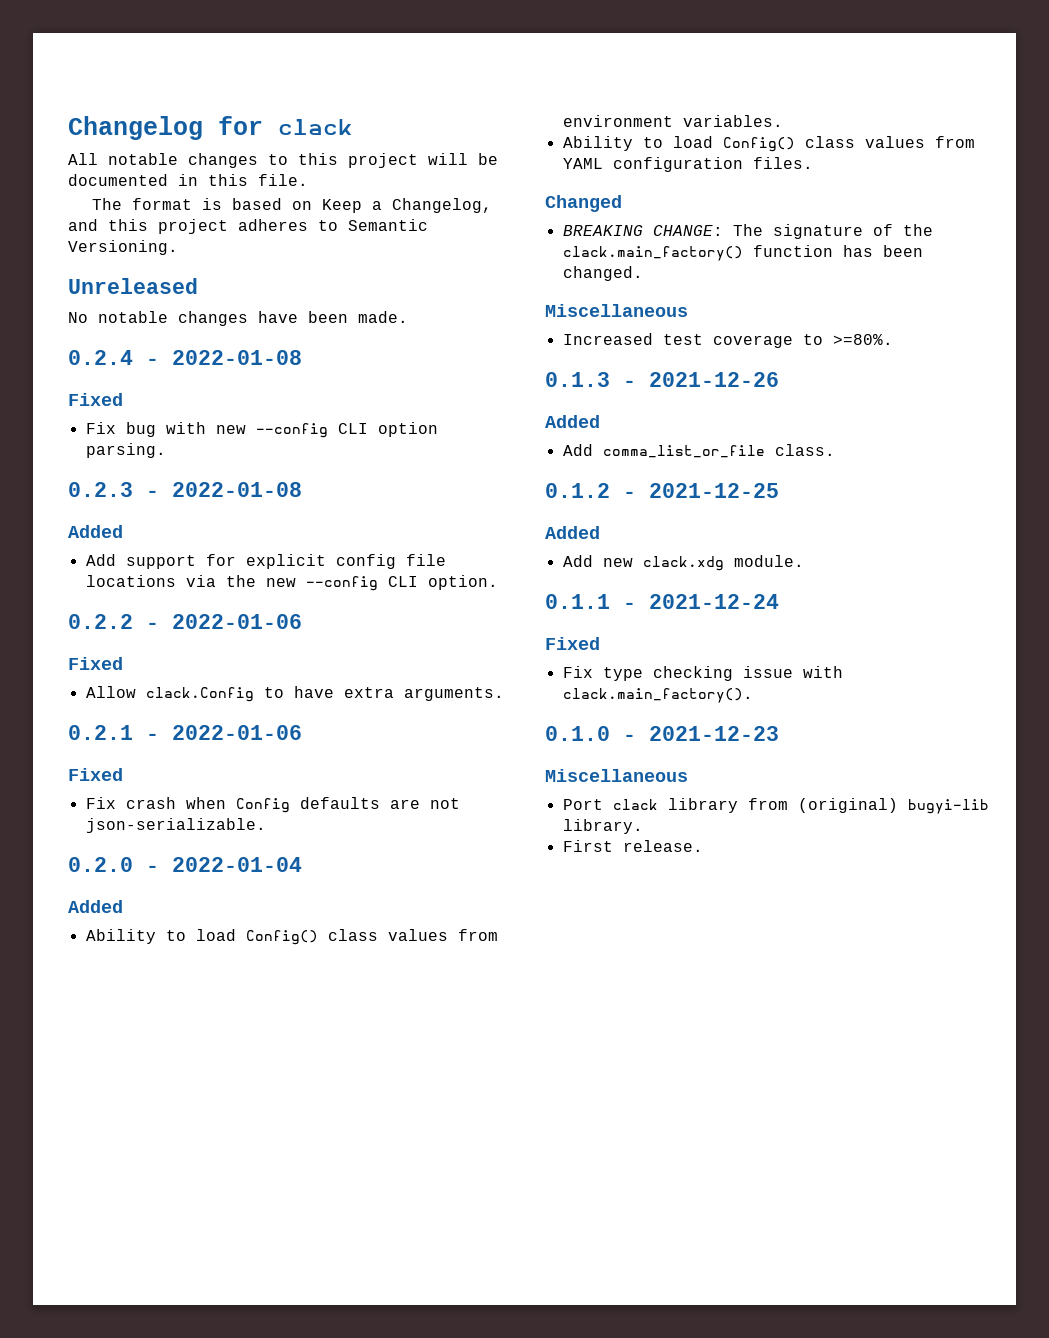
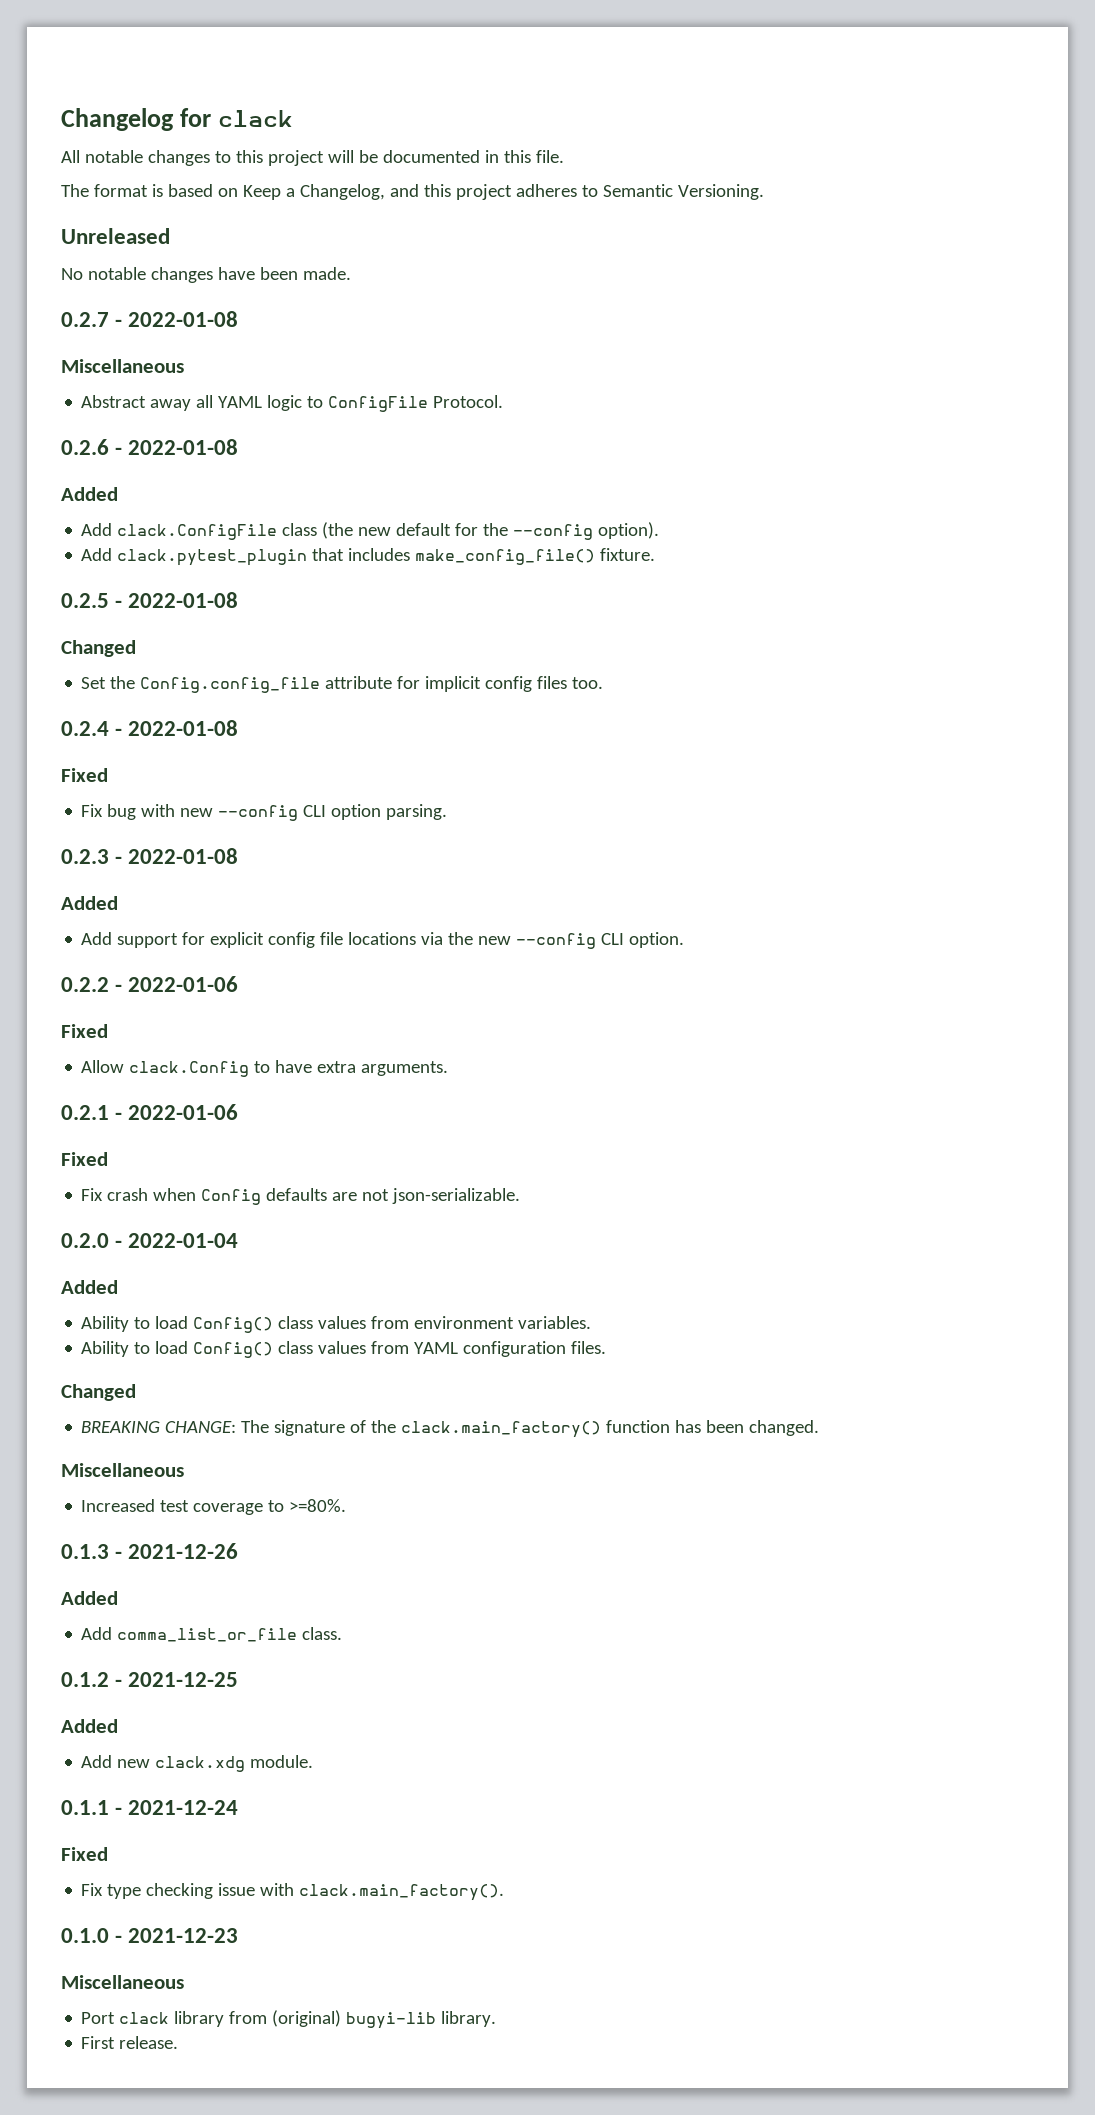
+ 0.2.7 - 2022-01-08
+ Miscellaneous
+ Abstract away all YAML logic to ConfigFile Protocol.
+ 0.2.6 - 2022-01-08
+ Added
+ Add clack.ConfigFile class (the new default for the --config option).
+ Add clack.pytest_plugin that includes make_config_file() fixture.
+ 0.2.5 - 2022-01-08
+ Changed
+ Set the Config.config_file attribute for implicit config files too.

